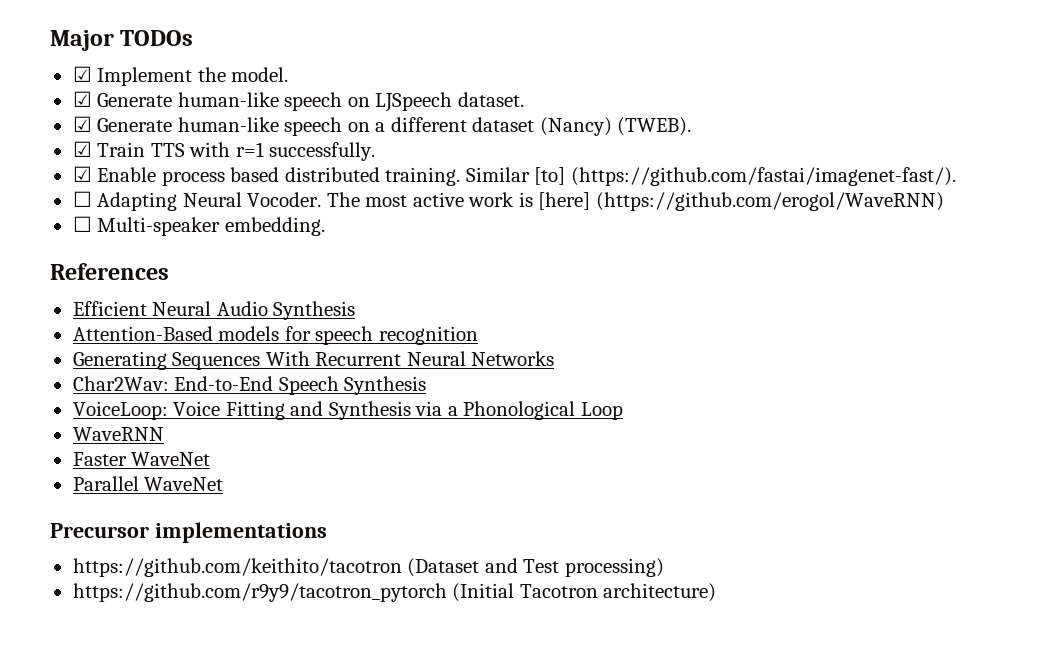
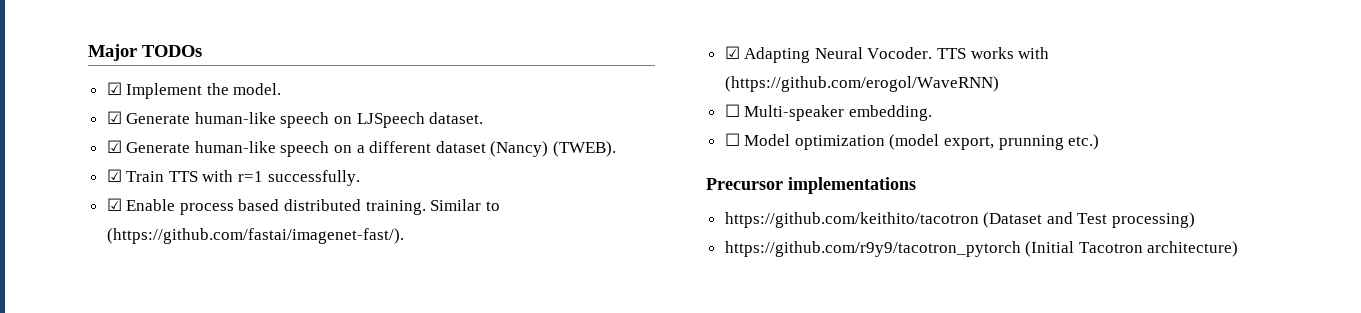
- Similar [to] (https://github.com/fastai/imagenet-fast/).
+ Similar to (https://github.com/fastai/imagenet-fast/).
- ☐ Adapting Neural Vocoder.
+ ☑ Adapting Neural Vocoder.
- The most active work is [here] (https://github.com/erogol/WaveRNN)
+ TTS works with (https://github.com/erogol/WaveRNN)
  ☐ Multi-speaker embedding.
- References
- Efficient Neural Audio Synthesis
- Attention-Based models for speech recognition
- Generating Sequences With Recurrent Neural Networks
- Char2Wav: End-to-End Speech Synthesis
- VoiceLoop: Voice Fitting and Synthesis via a Phonological Loop
- WaveRNN
- Faster WaveNet
- Parallel WaveNet
+ ☐ Model optimization (model export, prunning etc.)

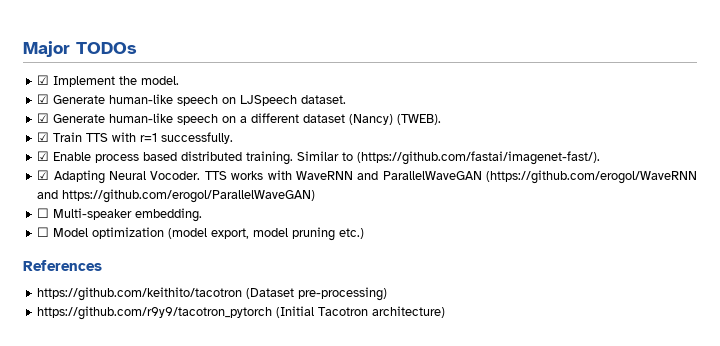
- TTS works with (https://github.com/erogol/WaveRNN)
+ TTS works with WaveRNN and ParallelWaveGAN (https://github.com/erogol/WaveRNN and https://github.com/erogol/ParallelWaveGAN)
- ☐ Model optimization (model export, prunning etc.)
+ ☐ Model optimization (model export, model pruning etc.)
- Precursor implementations
+ References
- https://github.com/keithito/tacotron (Dataset and Test processing)
+ https://github.com/keithito/tacotron (Dataset pre-processing)

